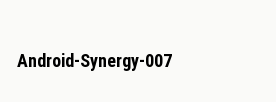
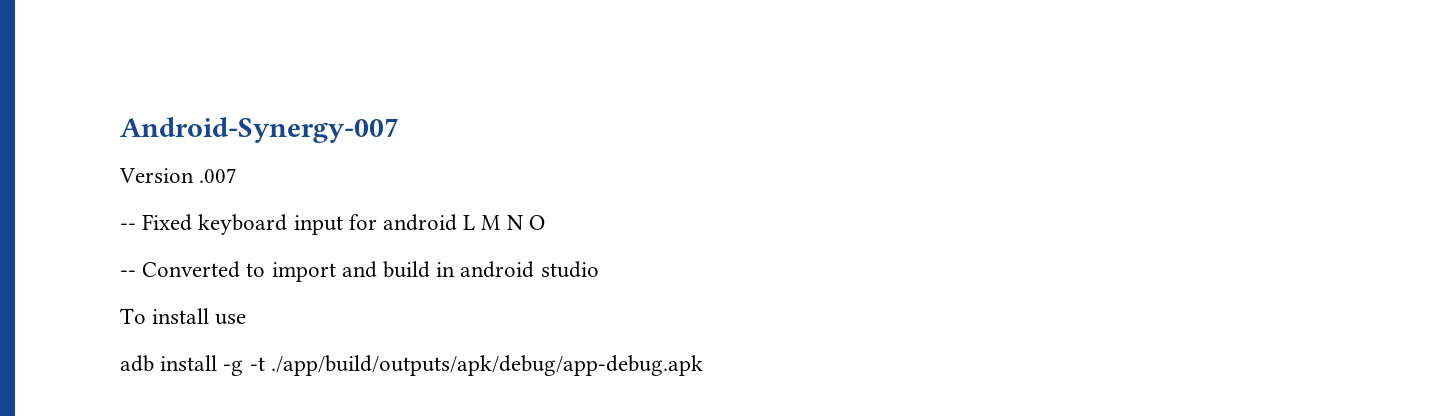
+ Version .007
+ -- Fixed keyboard input for android L M N O
+ -- Converted to import and build in android studio
+ To install use
+ adb install -g -t ./app/build/outputs/apk/debug/app-debug.apk

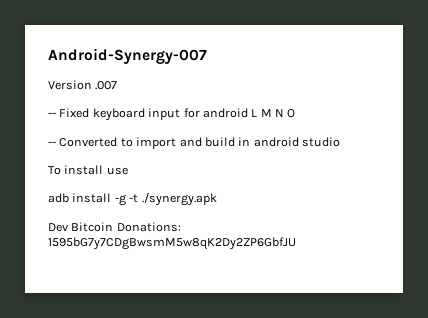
- adb install -g -t ./app/build/outputs/apk/debug/app-debug.apk
+ adb install -g -t ./synergy.apk
+ Dev Bitcoin Donations: 1595bG7y7CDgBwsmM5w8qK2Dy2ZP6GbfJU

